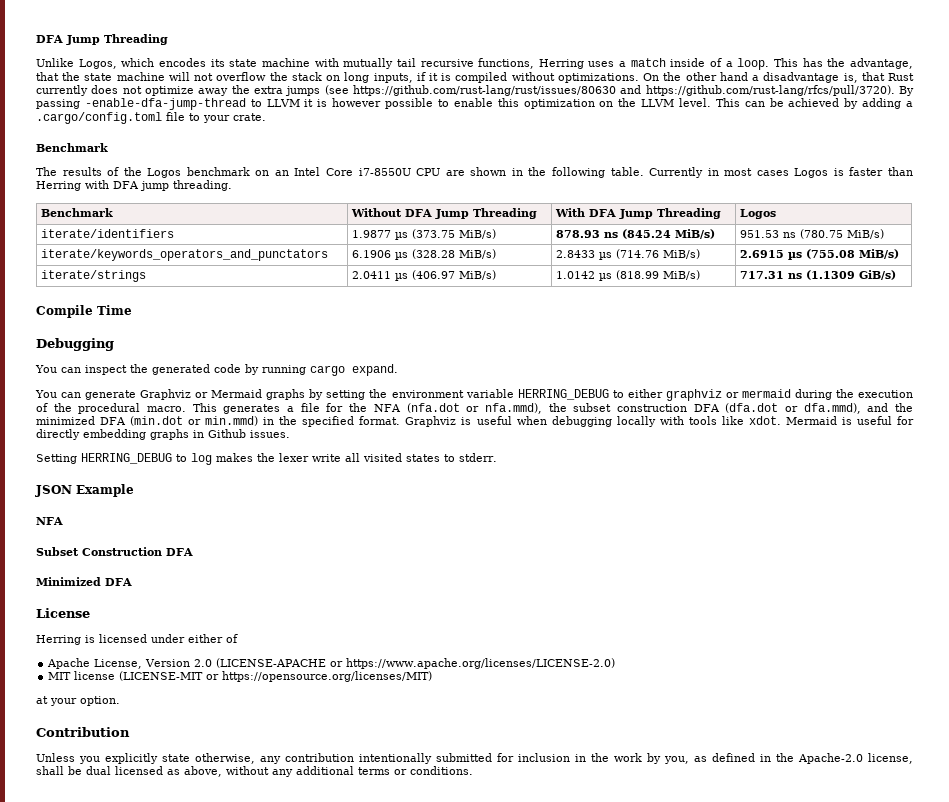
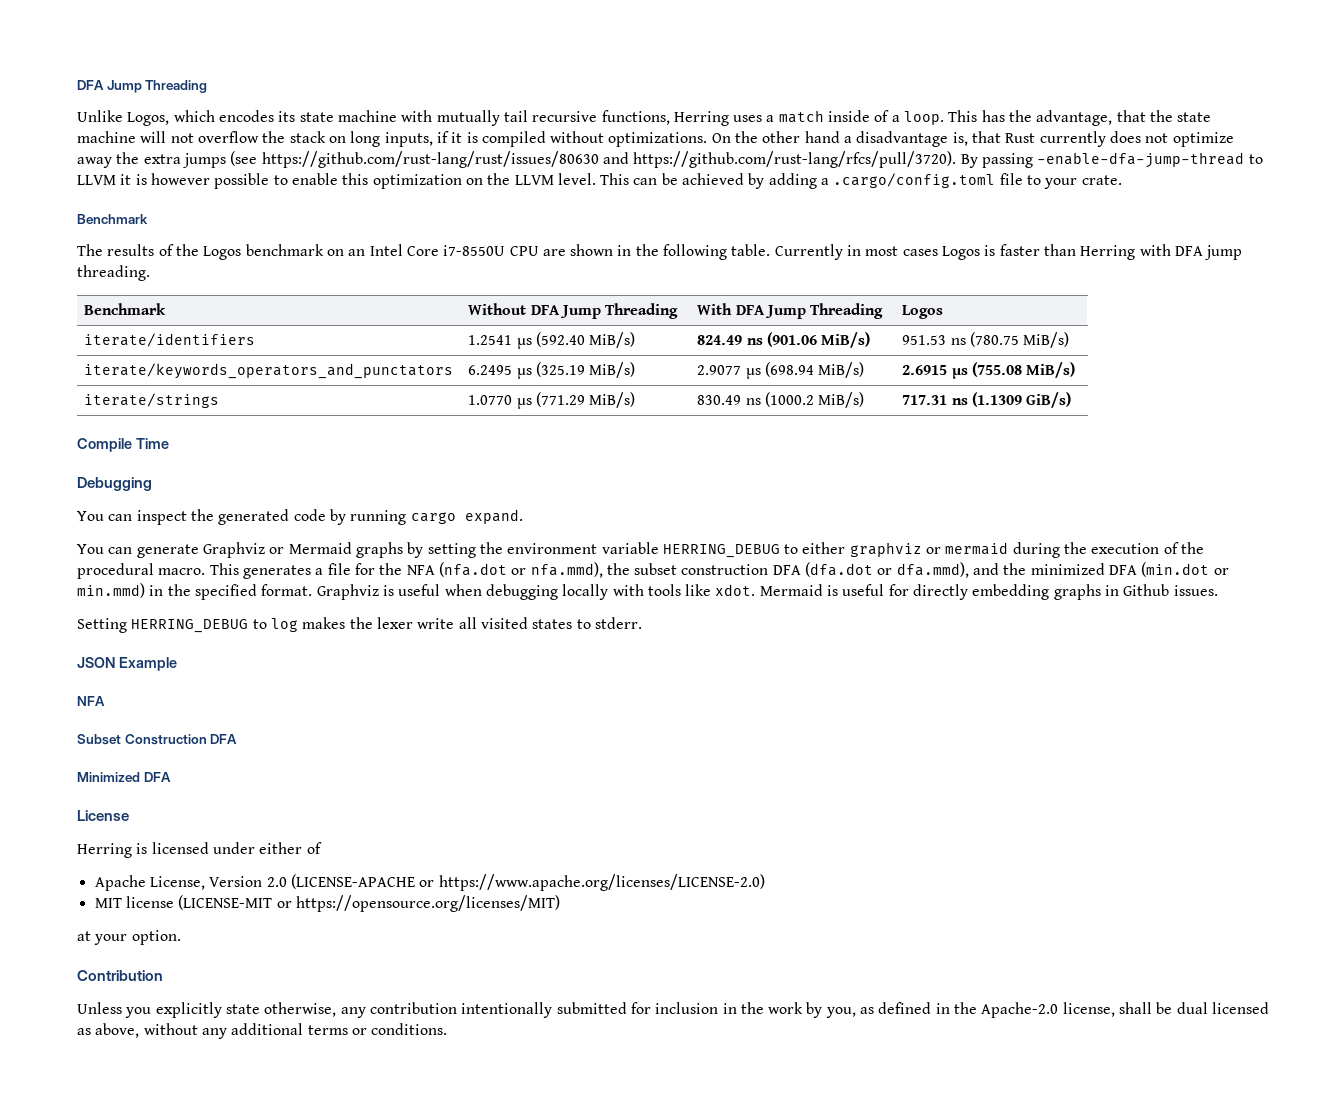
- iterate/identifiers | 1.9877 µs (373.75 MiB/s) | 878.93 ns (845.24 MiB/s) | 951.53 ns (780.75 MiB/s)
+ iterate/identifiers | 1.2541 µs (592.40 MiB/s) | 824.49 ns (901.06 MiB/s) | 951.53 ns (780.75 MiB/s)
- iterate/keywords_operators_and_punctators | 6.1906 µs (328.28 MiB/s) | 2.8433 µs (714.76 MiB/s) | 2.6915 µs (755.08 MiB/s)
+ iterate/keywords_operators_and_punctators | 6.2495 µs (325.19 MiB/s) | 2.9077 µs (698.94 MiB/s) | 2.6915 µs (755.08 MiB/s)
- iterate/strings | 2.0411 µs (406.97 MiB/s) | 1.0142 µs (818.99 MiB/s) | 717.31 ns (1.1309 GiB/s)
+ iterate/strings | 1.0770 µs (771.29 MiB/s) | 830.49 ns (1000.2 MiB/s) | 717.31 ns (1.1309 GiB/s)

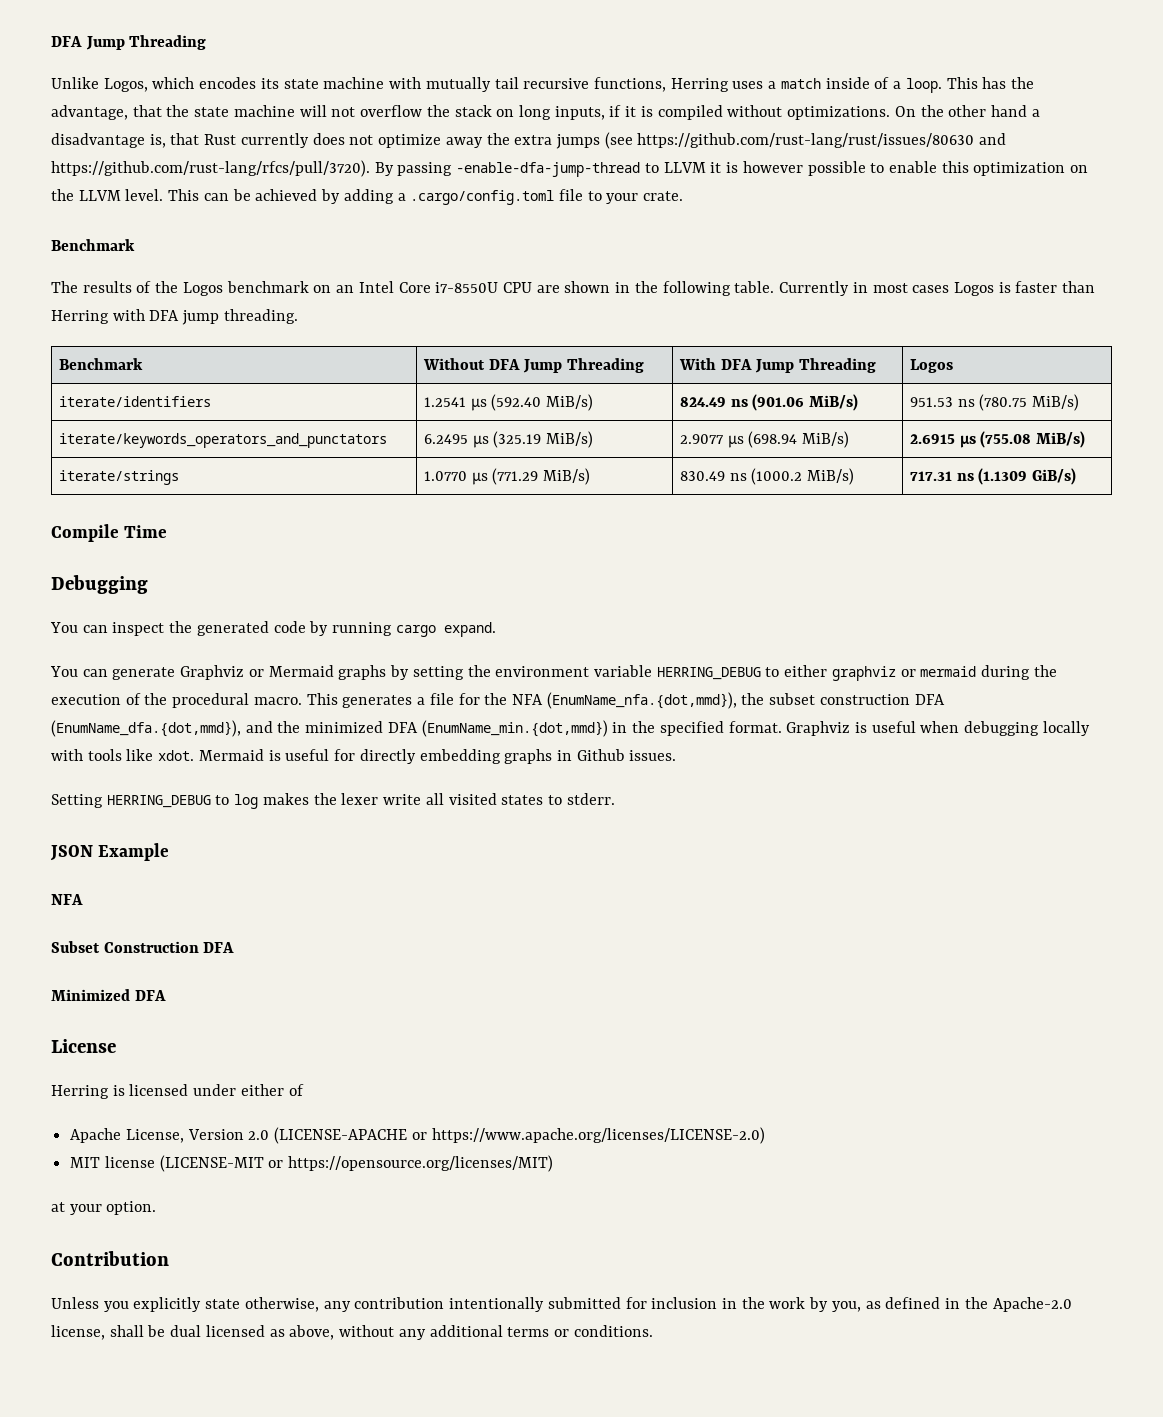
- This generates a file for the NFA (nfa.dot or nfa.mmd), the subset construction DFA (dfa.dot or dfa.mmd), and the minimized DFA (min.dot or min.mmd) in the specified format.
+ This generates a file for the NFA (EnumName_nfa.{dot,mmd}), the subset construction DFA (EnumName_dfa.{dot,mmd}), and the minimized DFA (EnumName_min.{dot,mmd}) in the specified format.

